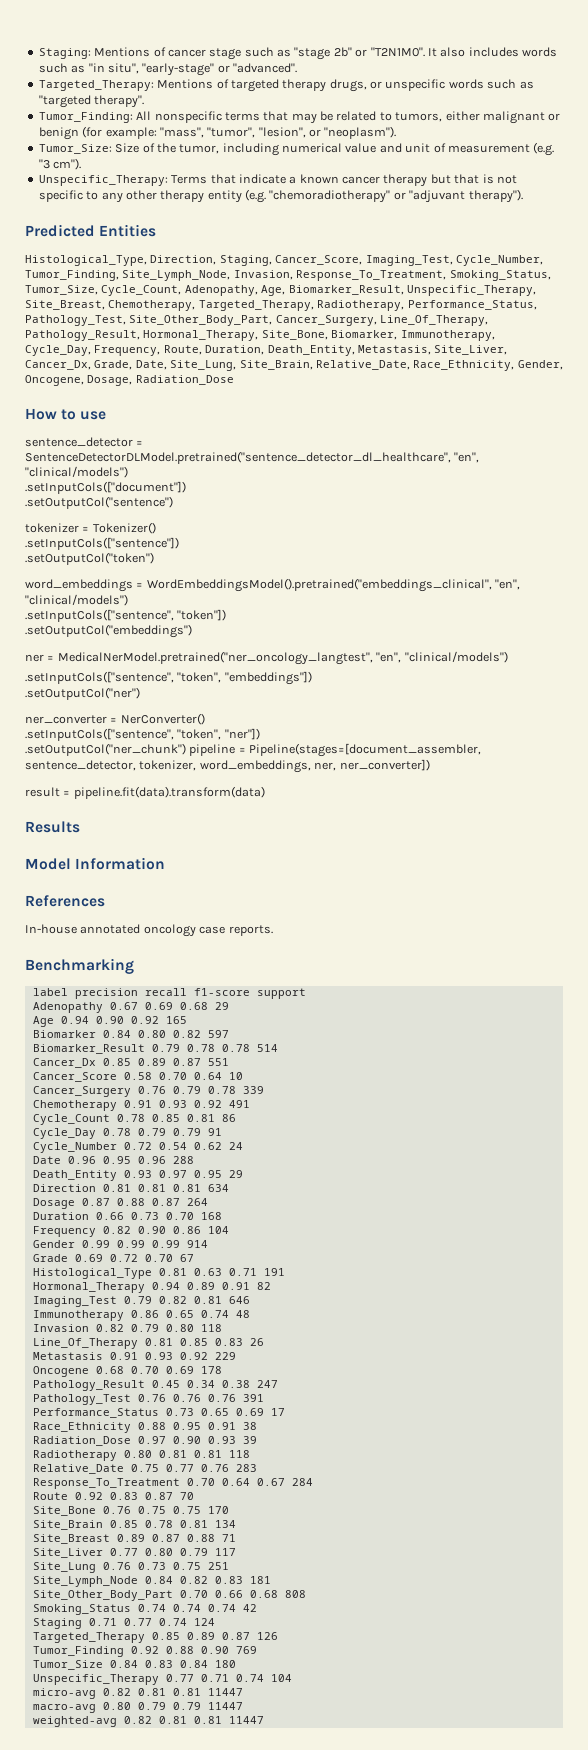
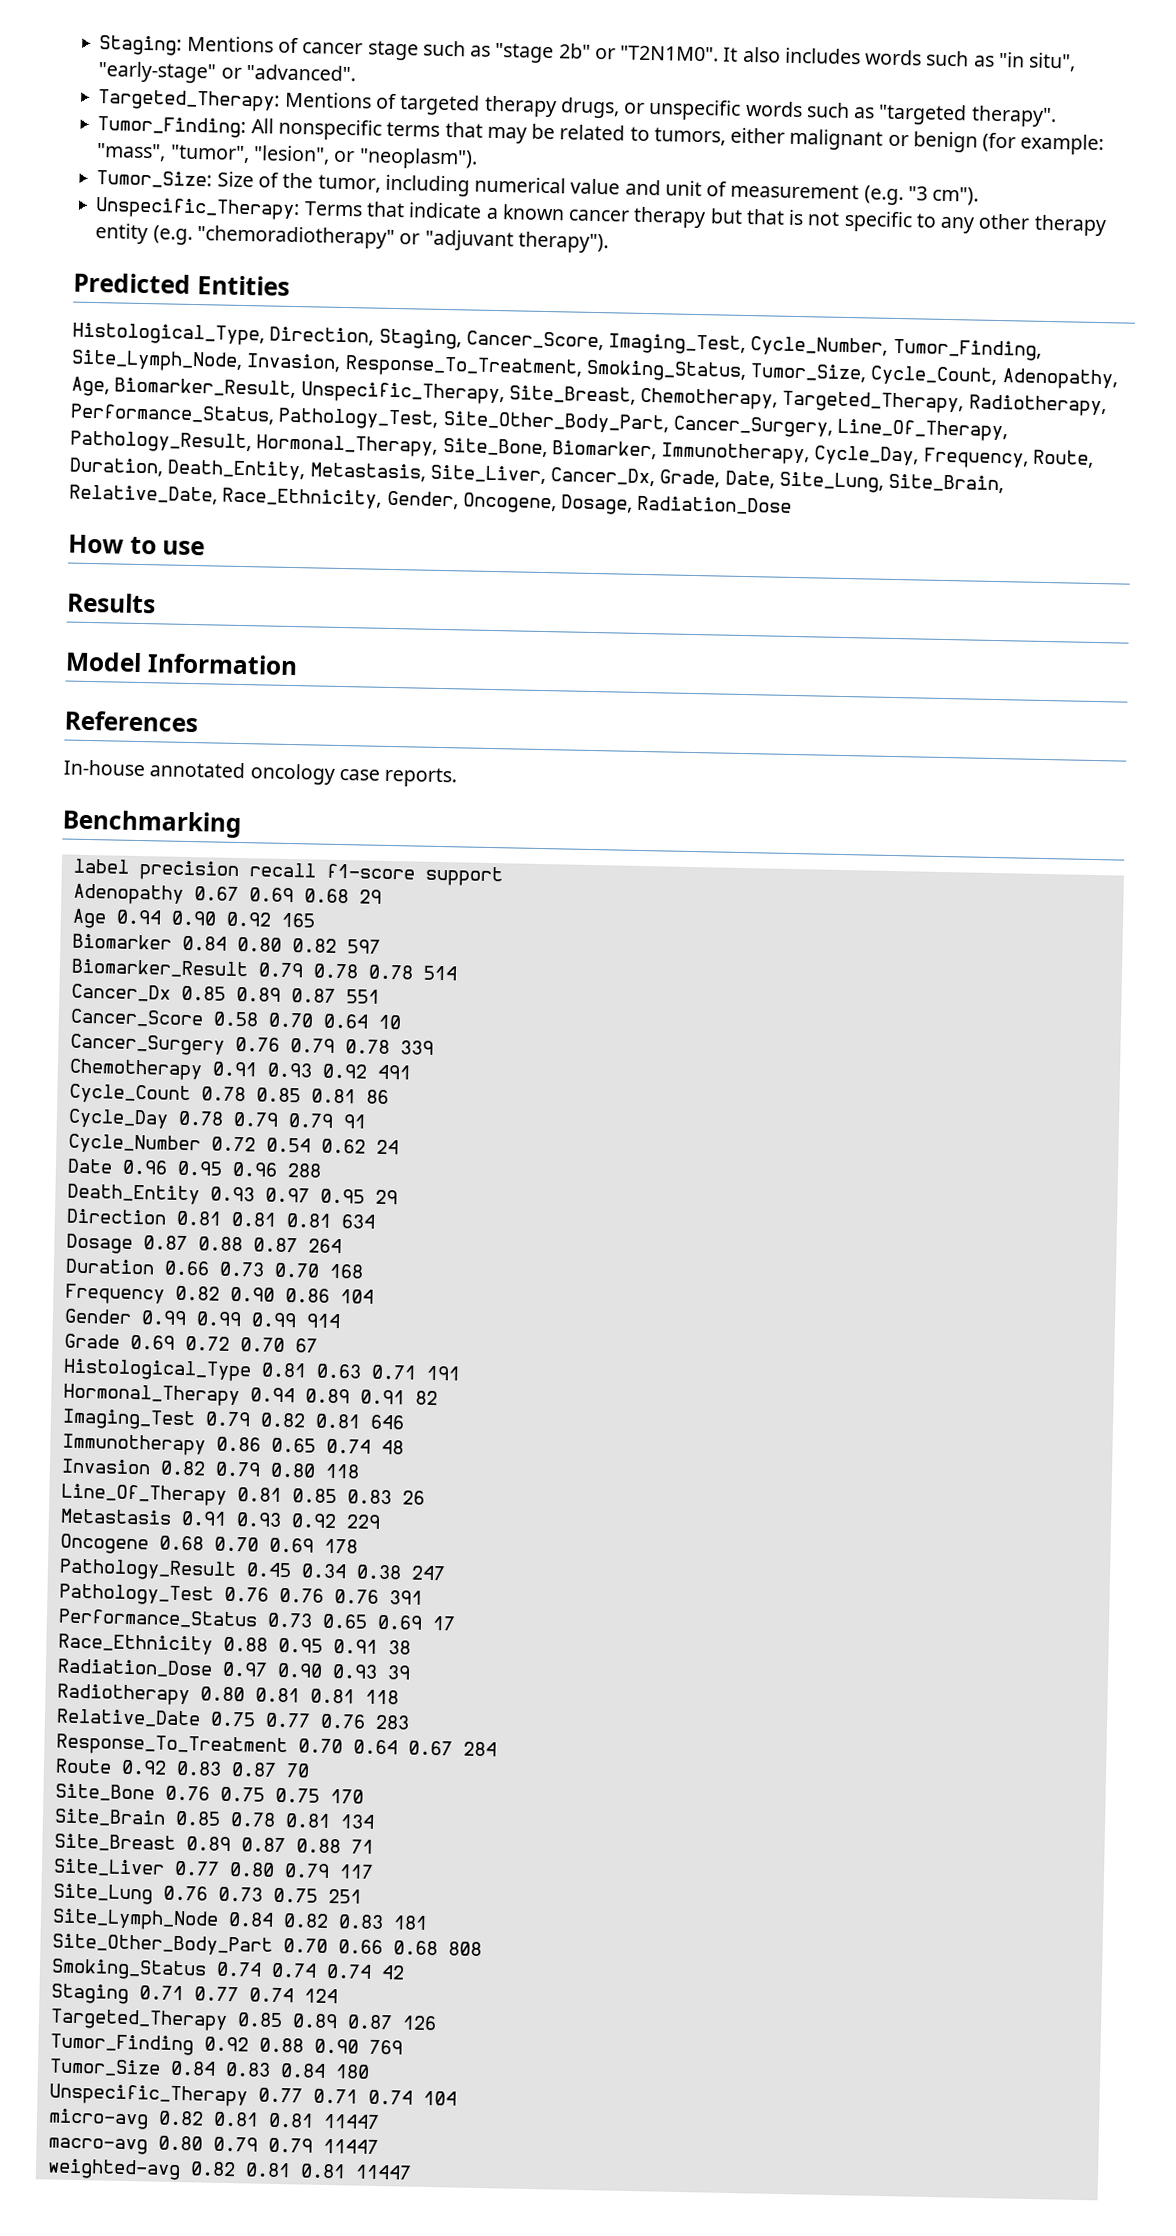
- sentence_detector = SentenceDetectorDLModel.pretrained("sentence_detector_dl_healthcare", "en", "clinical/models")
- .setInputCols(["document"])
- .setOutputCol("sentence")
- tokenizer = Tokenizer()
- .setInputCols(["sentence"])
- .setOutputCol("token")
- word_embeddings = WordEmbeddingsModel().pretrained("embeddings_clinical", "en", "clinical/models")
- .setInputCols(["sentence", "token"])
- .setOutputCol("embeddings")
- ner = MedicalNerModel.pretrained("ner_oncology_langtest", "en", "clinical/models")
- .setInputCols(["sentence", "token", "embeddings"])
- .setOutputCol("ner")
- ner_converter = NerConverter()
- .setInputCols(["sentence", "token", "ner"])
- .setOutputCol("ner_chunk") pipeline = Pipeline(stages=[document_assembler, sentence_detector, tokenizer, word_embeddings, ner, ner_converter])
- result = pipeline.fit(data).transform(data)

